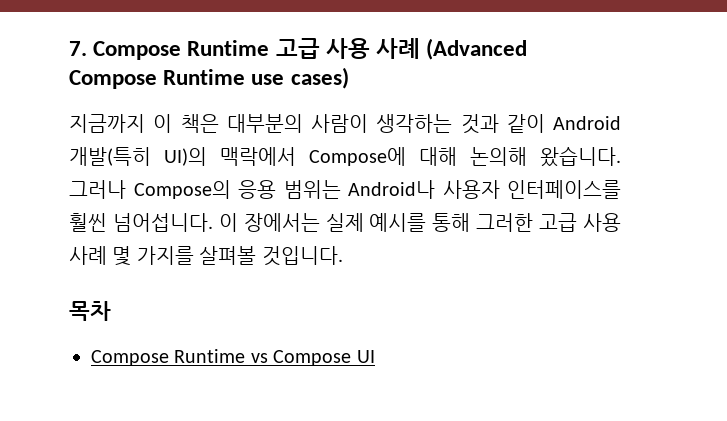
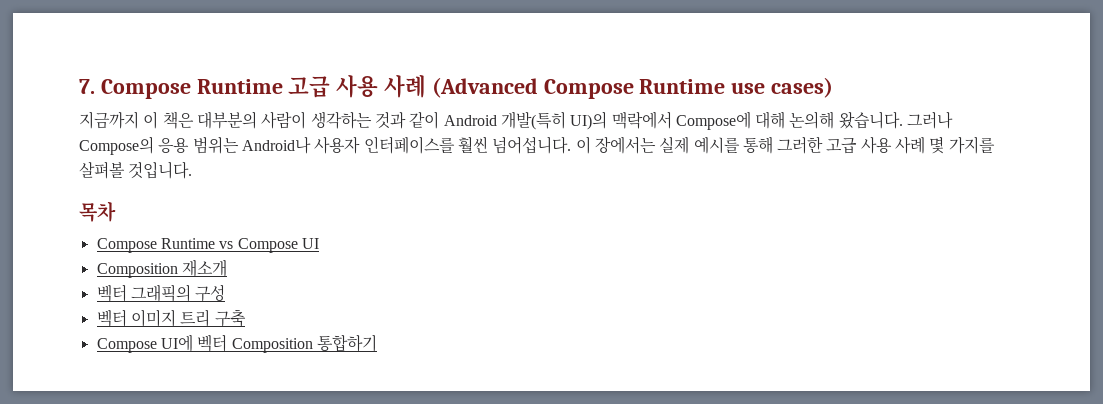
+ Composition 재소개
+ 벡터 그래픽의 구성
+ 벡터 이미지 트리 구축
+ Compose UI에 벡터 Composition 통합하기

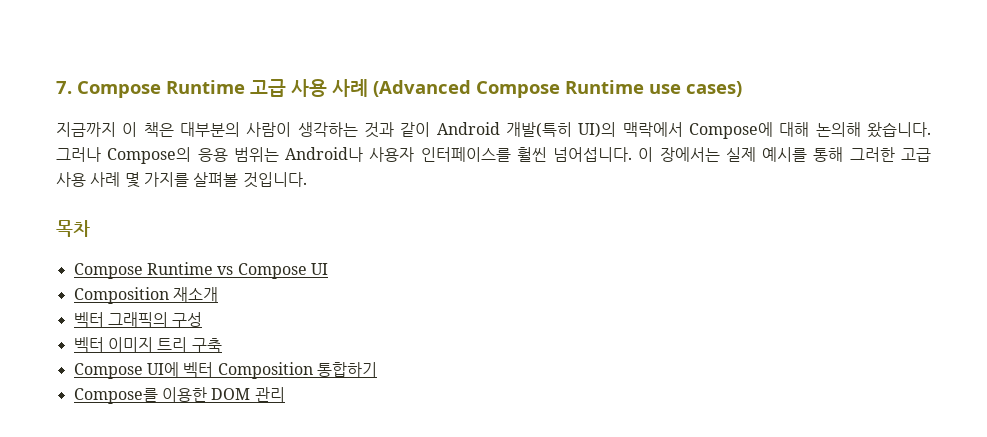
+ Compose를 이용한 DOM 관리

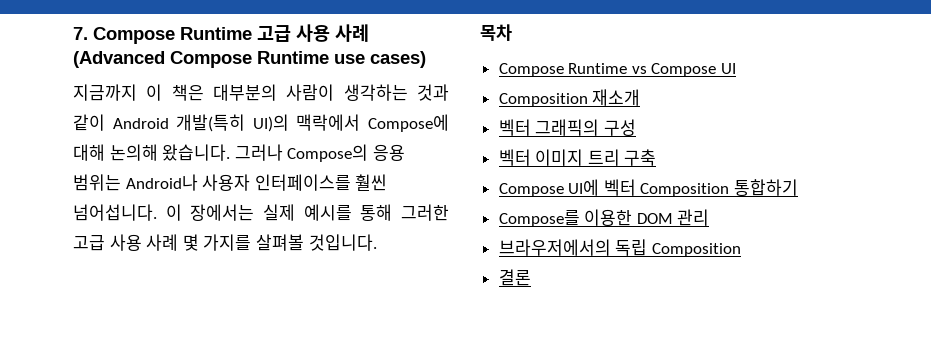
+ 브라우저에서의 독립 Composition
+ 결론

